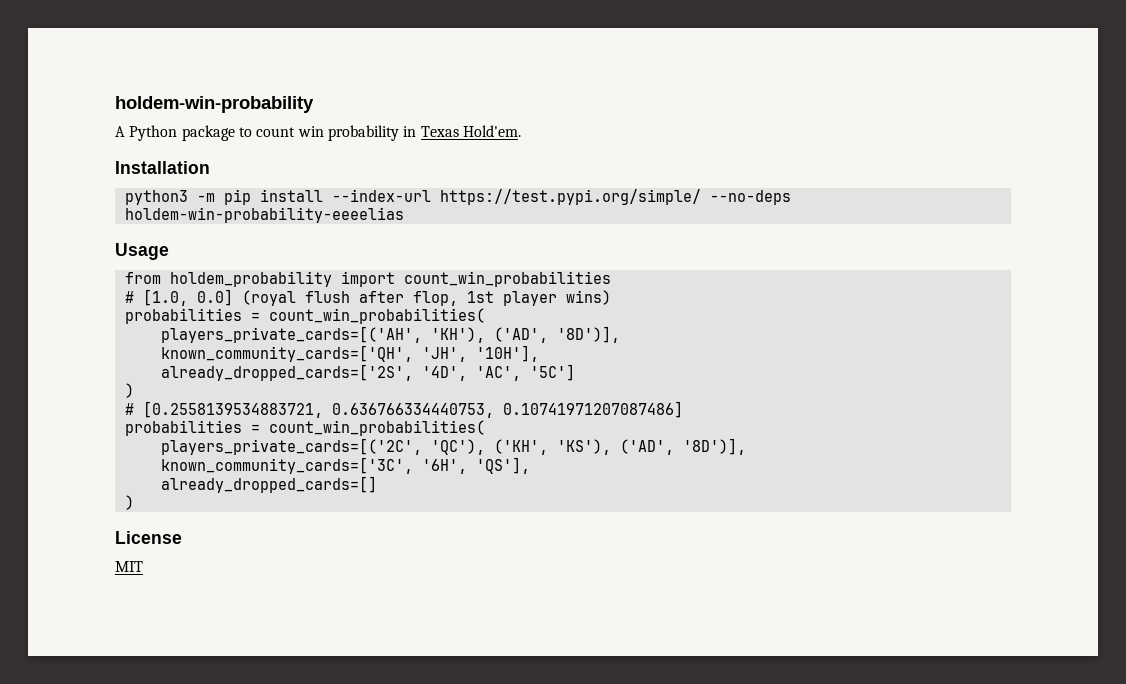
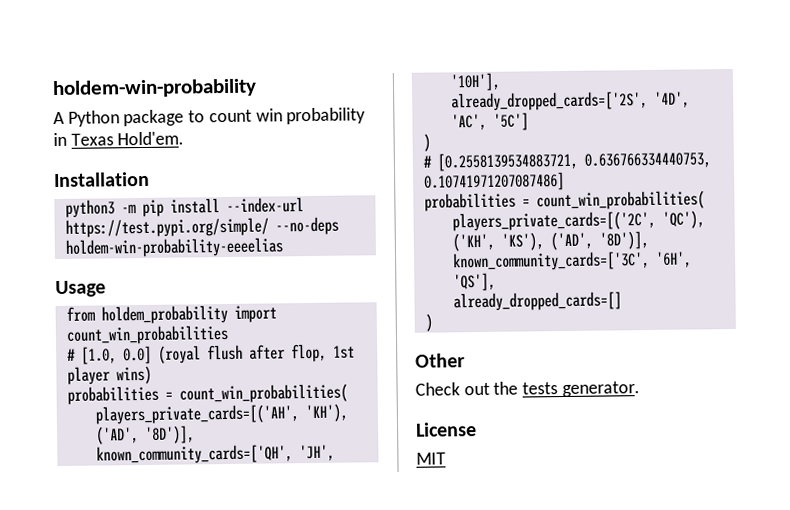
+ Other
+ Check out the tests generator.

